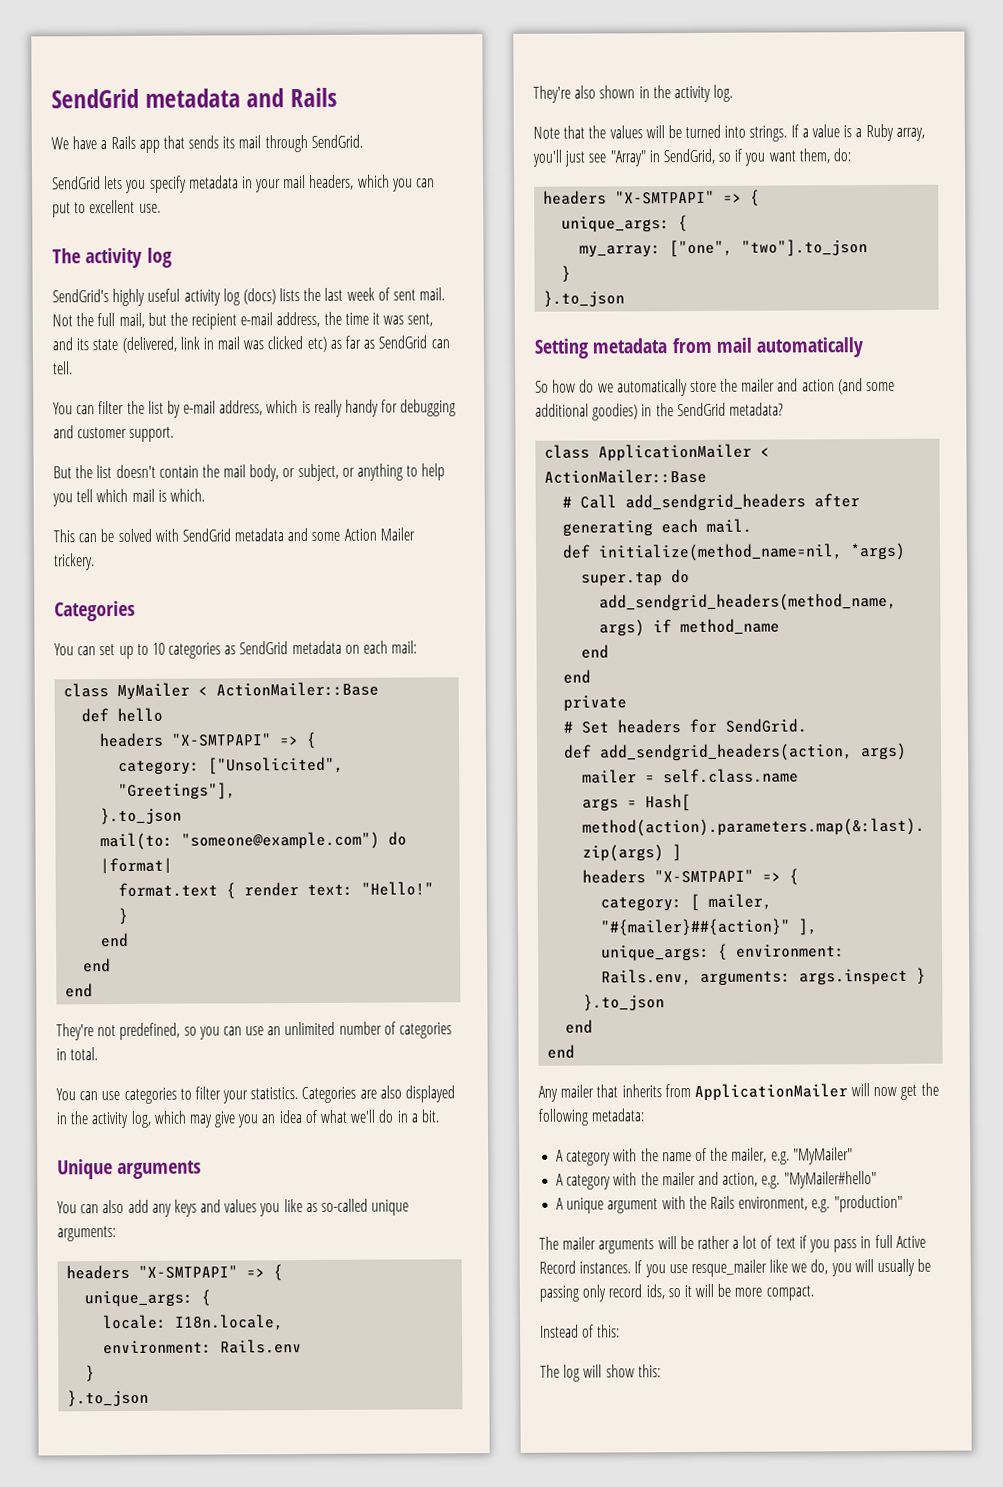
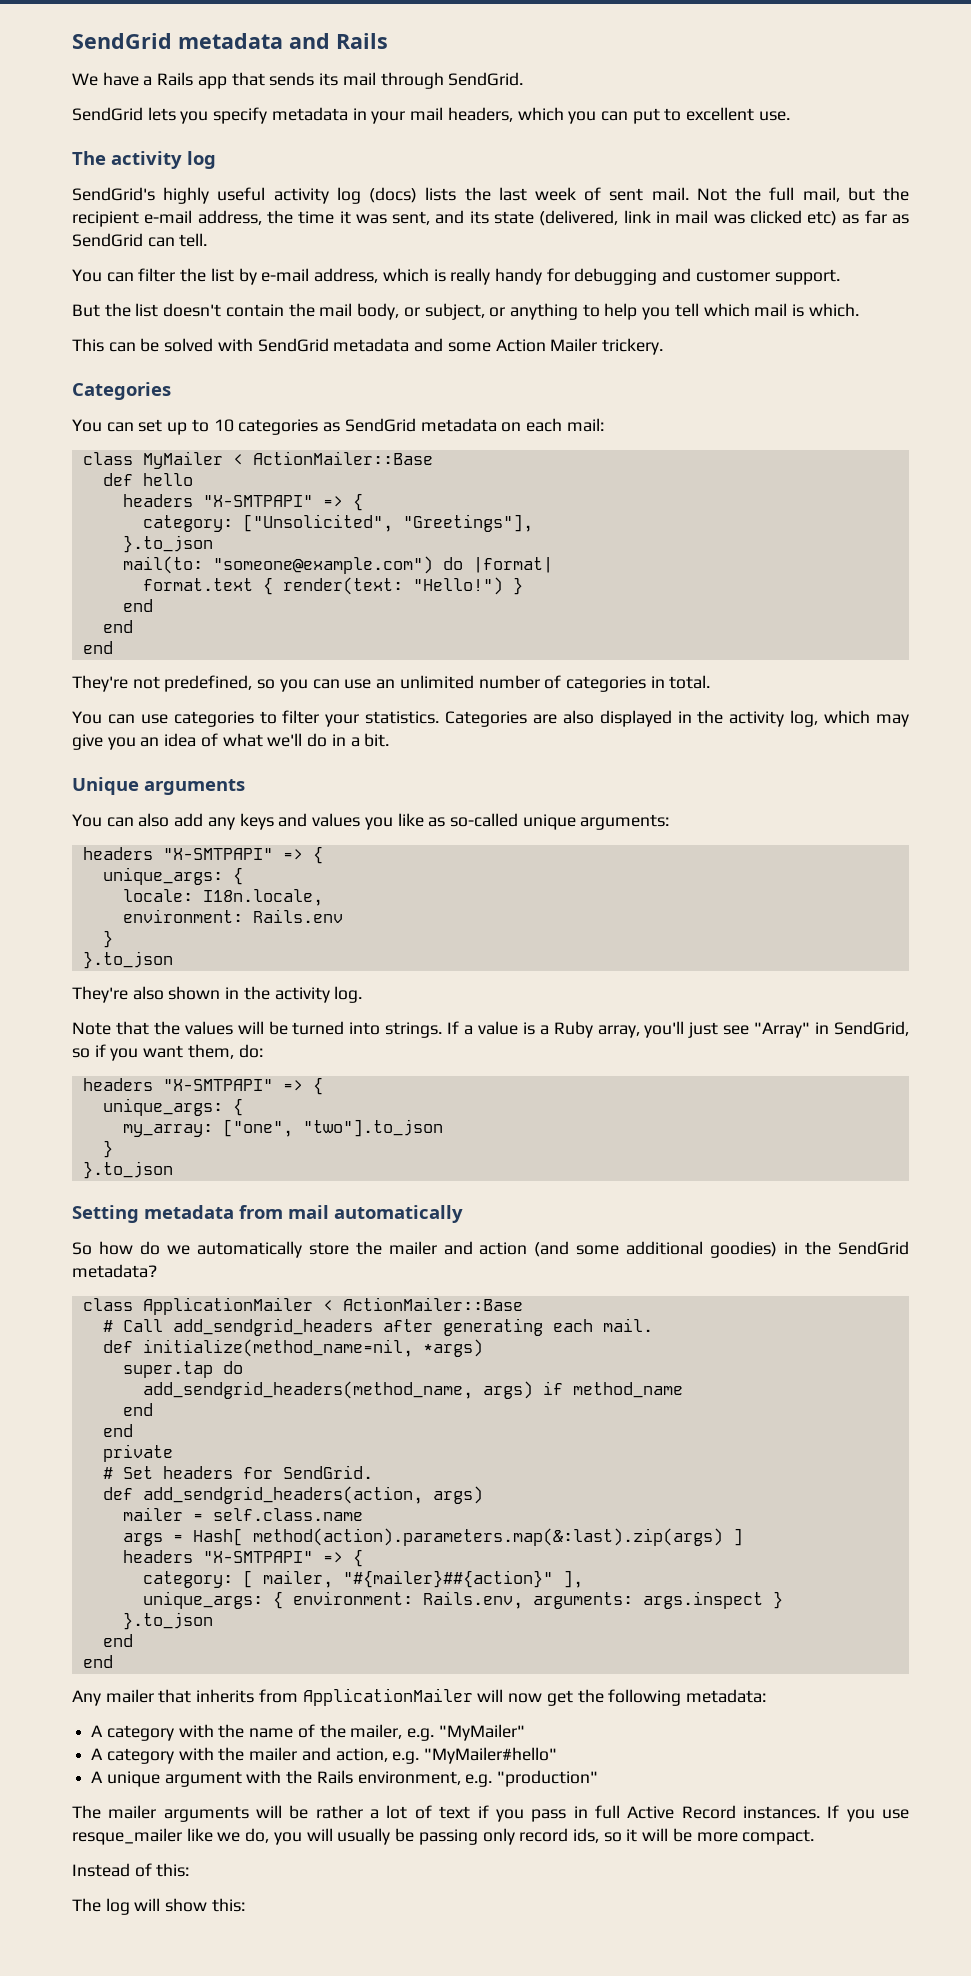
- format.text { render text: "Hello!"
+ format.text { render(text: "Hello!")

